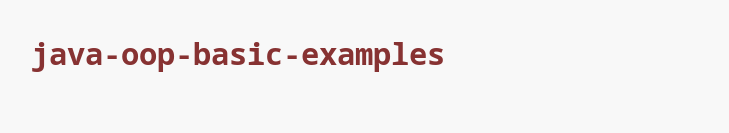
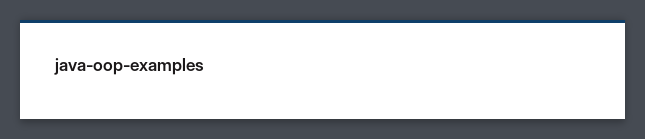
- java-oop-basic-examples
+ java-oop-examples

